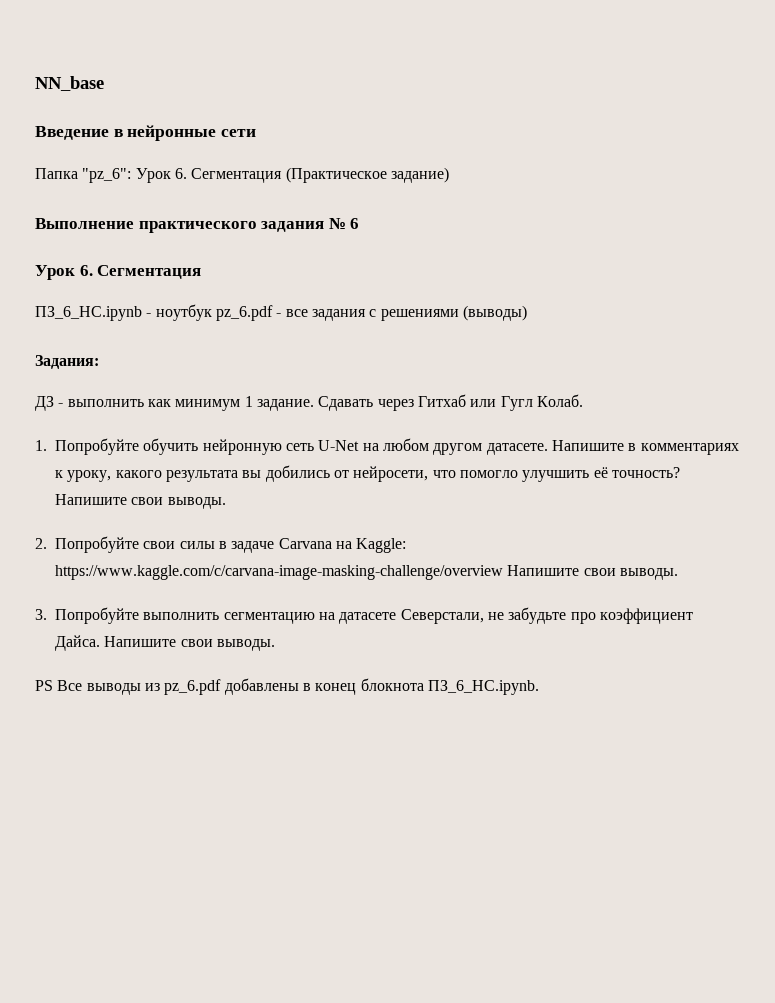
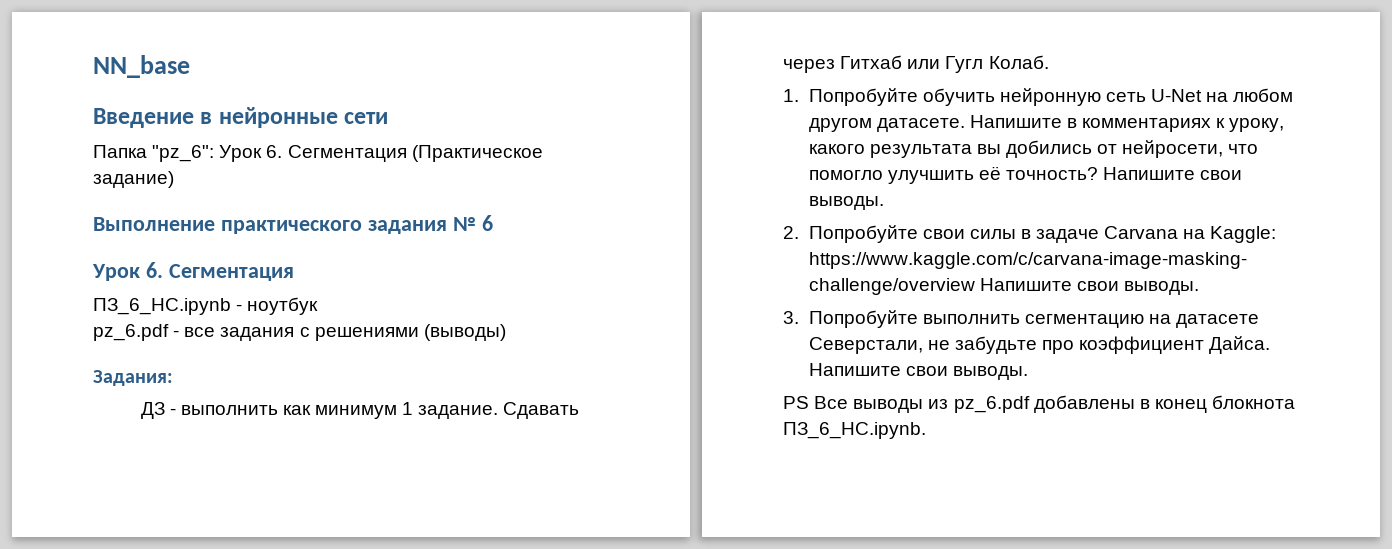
- ПЗ_6_НС.ipynb - ноутбук pz_6.pdf - все задания с решениями (выводы)
+ ПЗ_6_НС.ipynb - ноутбук
+ pz_6.pdf - все задания с решениями (выводы)

